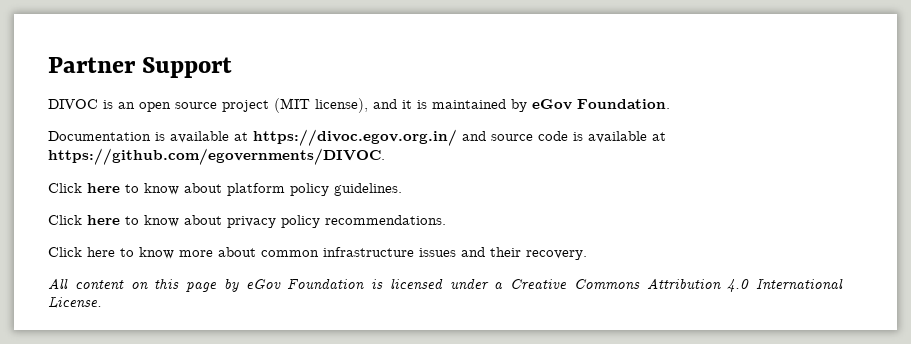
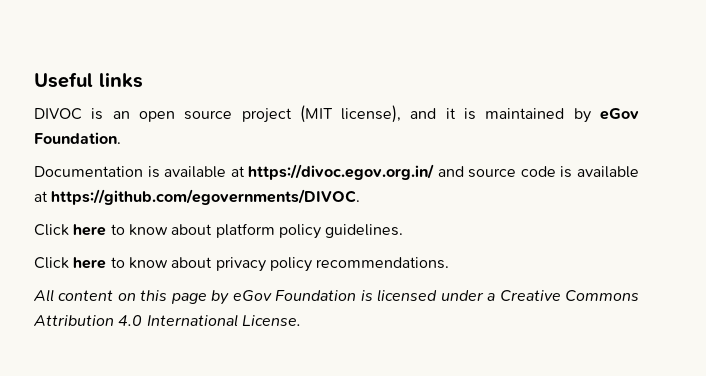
- Partner Support
+ Useful links
- Click here to know more about common infrastructure issues and their recovery.

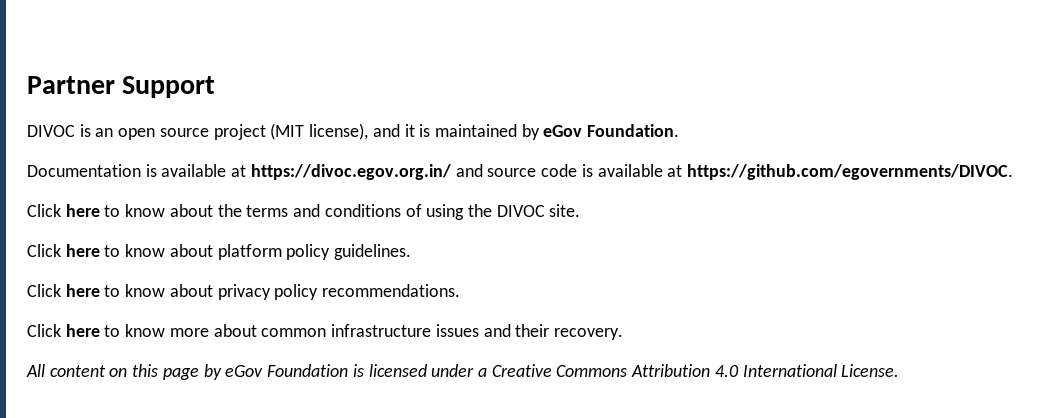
- Useful links
+ Partner Support
+ Click here to know about the terms and conditions of using the DIVOC site.
+ Click here to know more about common infrastructure issues and their recovery.

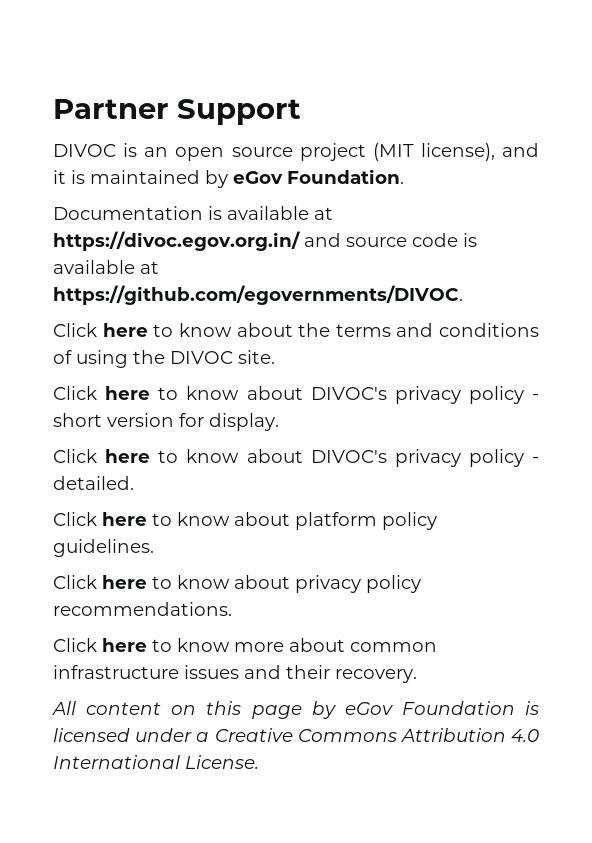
+ Click here to know about DIVOC's privacy policy - short version for display.
+ Click here to know about DIVOC's privacy policy - detailed.

